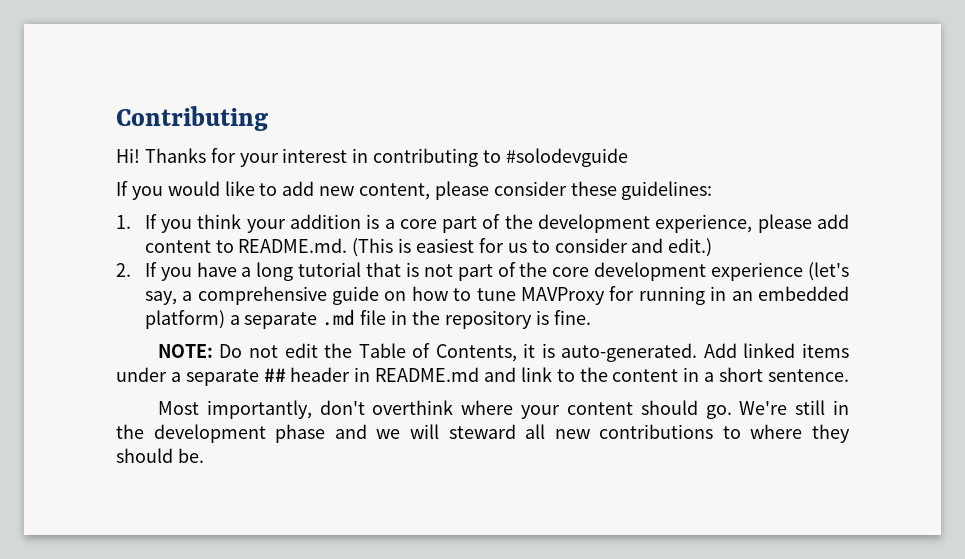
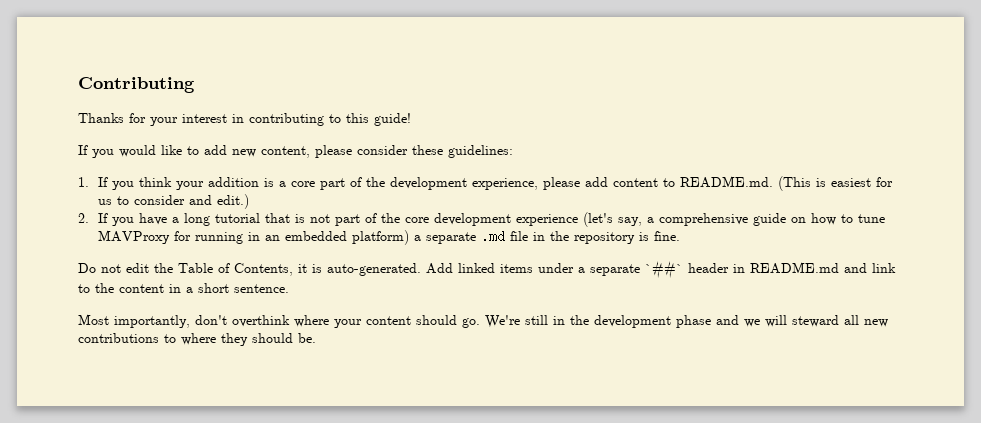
- Hi! Thanks for your interest in contributing to #solodevguide
+ Thanks for your interest in contributing to this guide!
- NOTE: Do not edit the Table of Contents, it is auto-generated.
+ Do not edit the Table of Contents, it is auto-generated.
- Add linked items under a separate ## header in README.md and link to the content in a short sentence.
+ Add linked items under a separate `##` header in README.md and link to the content in a short sentence.

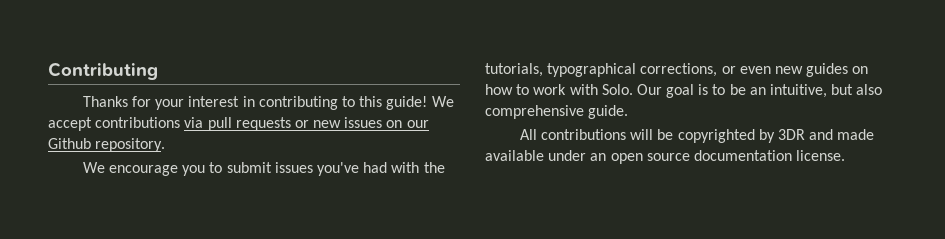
- Thanks for your interest in contributing to this guide!
- If you would like to add new content, please consider these guidelines:
- 1. If you think your addition is a core part of the development experience, please add content to README.md. (This is easiest for us to consider and edit.)
- 2. If you have a long tutorial that is not part of the core development experience (let's say, a comprehensive guide on how to tune MAVProxy for running in an embedded platform) a separate .md file in the repository is fine.
- Do not edit the Table of Contents, it is auto-generated. Add linked items under a separate `##` header in README.md and link to the content in a short sentence.
- Most importantly, don't overthink where your content should go. We're still in the development phase and we will steward all new contributions to where they should be.
+ Thanks for your interest in contributing to this guide! We accept contributions via pull requests or new issues on our Github repository.
+ We encourage you to submit issues you've had with the tutorials, typographical corrections, or even new guides on how to work with Solo. Our goal is to be an intuitive, but also comprehensive guide.
+ All contributions will be copyrighted by 3DR and made available under an open source documentation license.

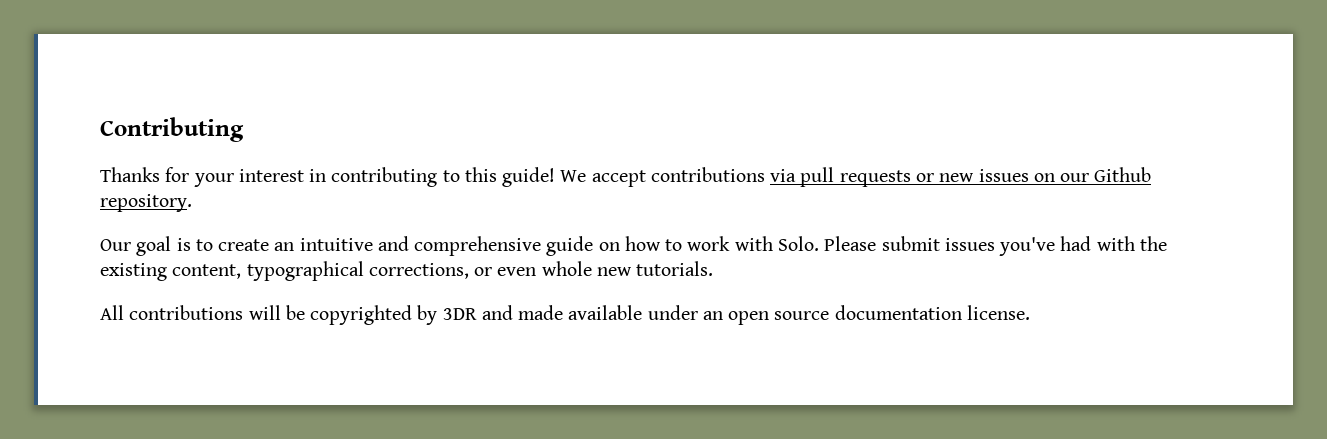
- We encourage you to submit issues you've had with the tutorials, typographical corrections, or even new guides on how to work with Solo. Our goal is to be an intuitive, but also comprehensive guide.
+ Our goal is to create an intuitive and comprehensive guide on how to work with Solo. Please submit issues you've had with the existing content, typographical corrections, or even whole new tutorials.

